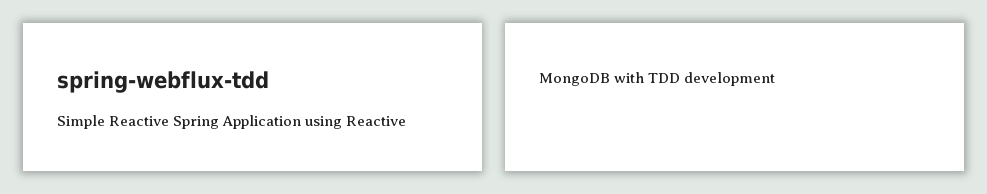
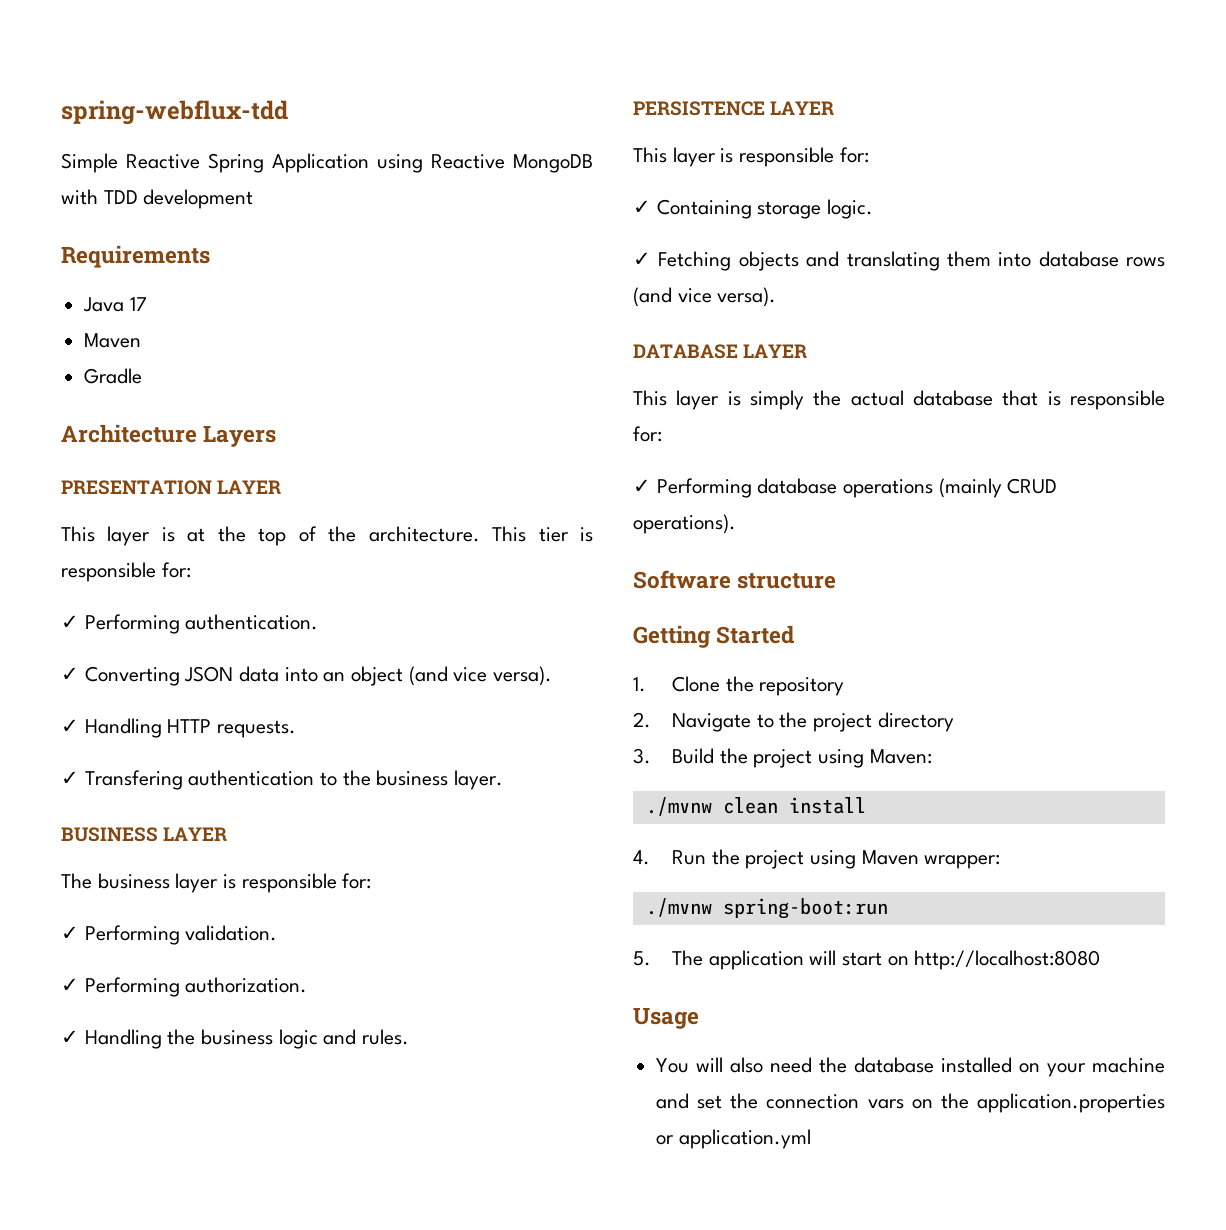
+ Requirements
+ Java 17
+ Maven
+ Gradle
+ Architecture Layers
+ PRESENTATION LAYER
+ This layer is at the top of the architecture. This tier is responsible for:
+ ✓ Performing authentication.
+ ✓ Converting JSON data into an object (and vice versa).
+ ✓ Handling HTTP requests.
+ ✓ Transfering authentication to the business layer.
+ BUSINESS LAYER
+ The business layer is responsible for:
+ ✓ Performing validation.
+ ✓ Performing authorization.
+ ✓ Handling the business logic and rules.
+ PERSISTENCE LAYER
+ This layer is responsible for:
+ ✓ Containing storage logic.
+ ✓ Fetching objects and translating them into database rows (and vice versa).
+ DATABASE LAYER
+ This layer is simply the actual database that is responsible for:
+ ✓ Performing database operations (mainly CRUD operations).
+ Software structure
+ Getting Started
+ 1. Clone the repository
+ 2. Navigate to the project directory
+ 3. Build the project using Maven:
+ ./mvnw clean install
+ 4. Run the project using Maven wrapper:
+ ./mvnw spring-boot:run
+ 5. The application will start on http://localhost:8080
+ Usage
+ You will also need the database installed on your machine and set the connection vars on the application.properties or application.yml

